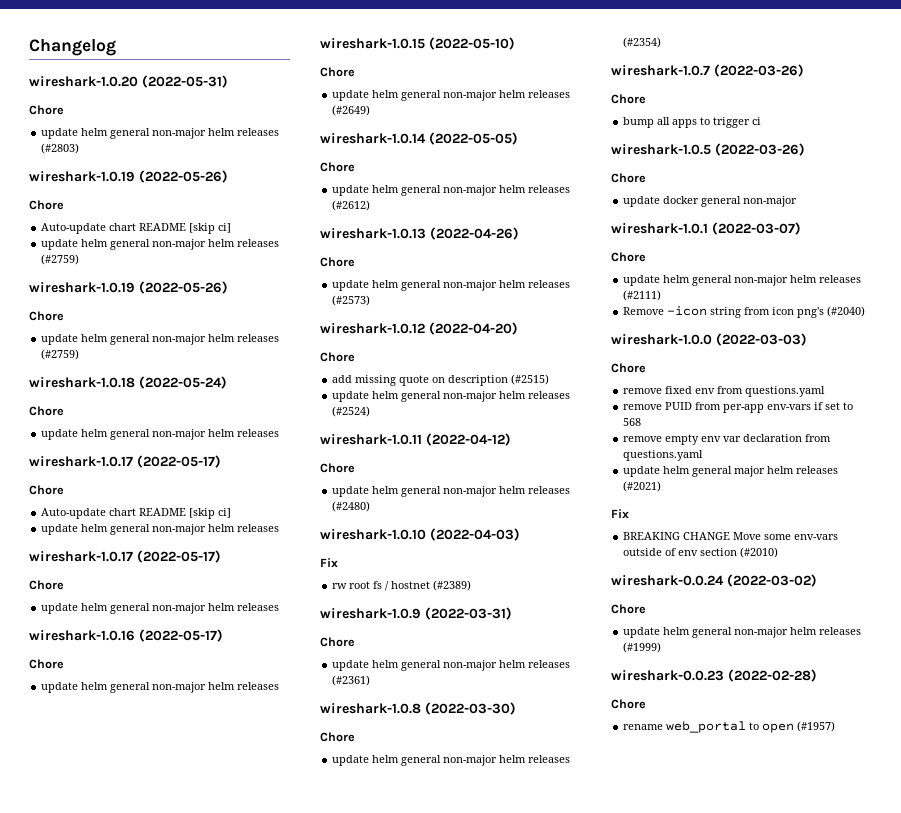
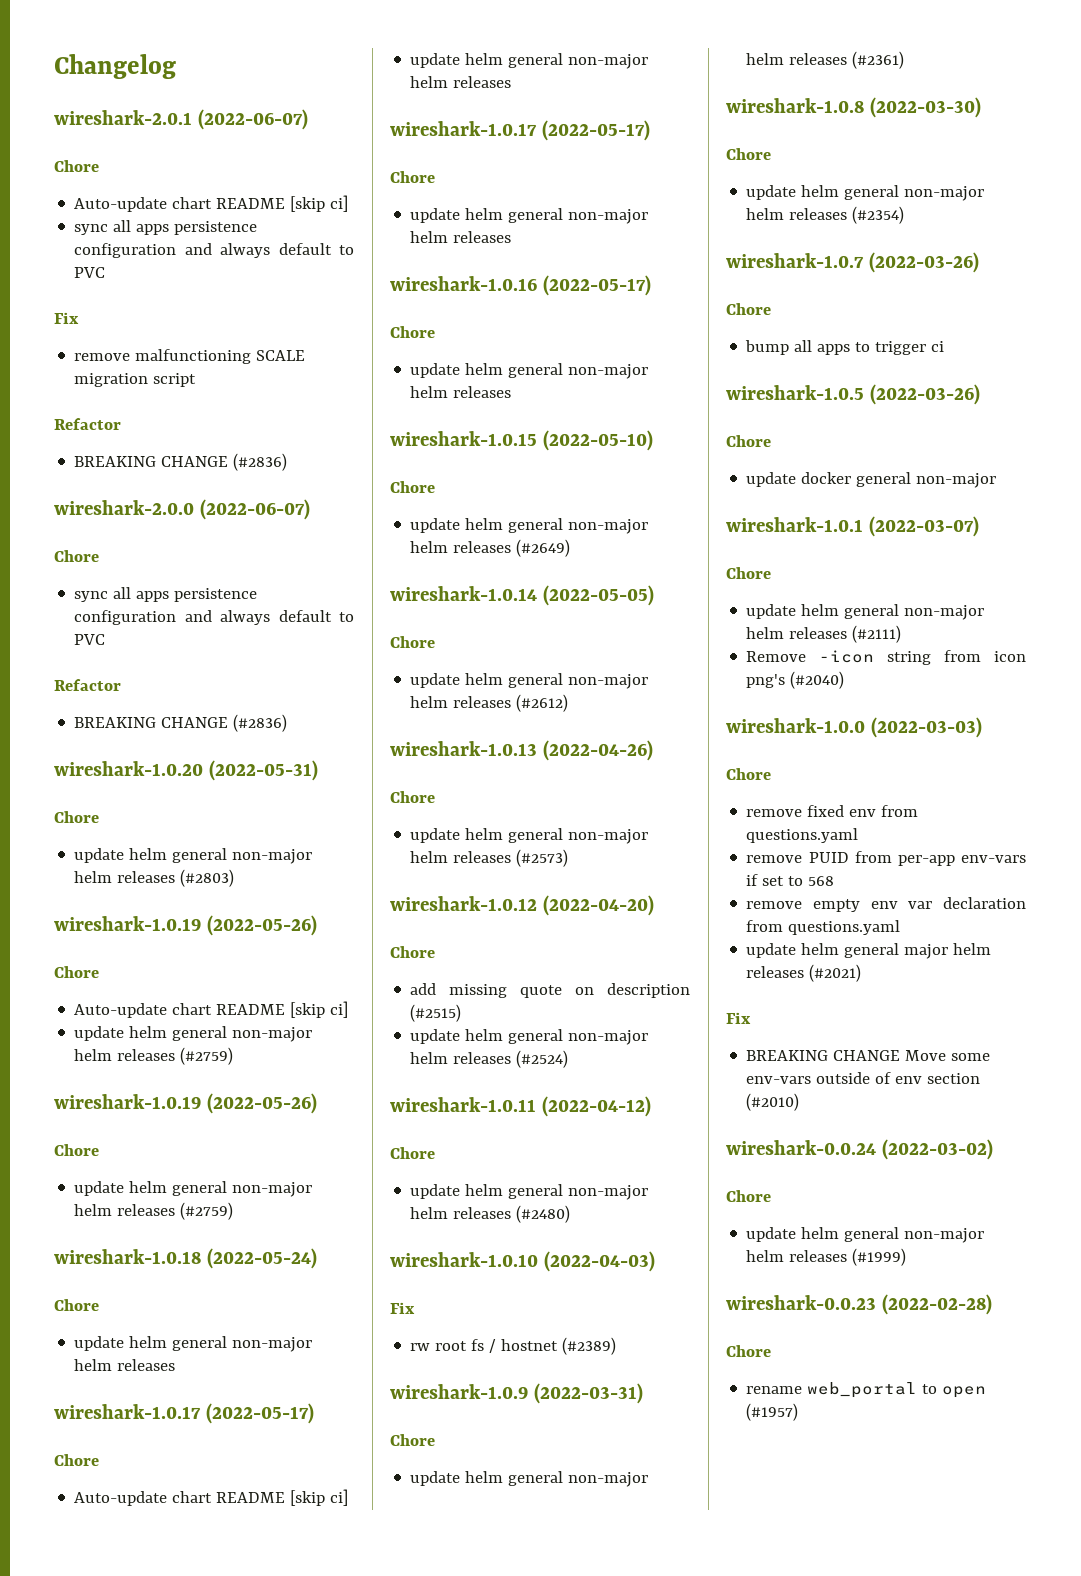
+ wireshark-2.0.1 (2022-06-07)
+ Chore
+ Auto-update chart README [skip ci]
+ sync all apps persistence configuration and always default to PVC
+ Fix
+ remove malfunctioning SCALE migration script
+ Refactor
+ BREAKING CHANGE (#2836)
+ wireshark-2.0.0 (2022-06-07)
+ Chore
+ sync all apps persistence configuration and always default to PVC
+ Refactor
+ BREAKING CHANGE (#2836)

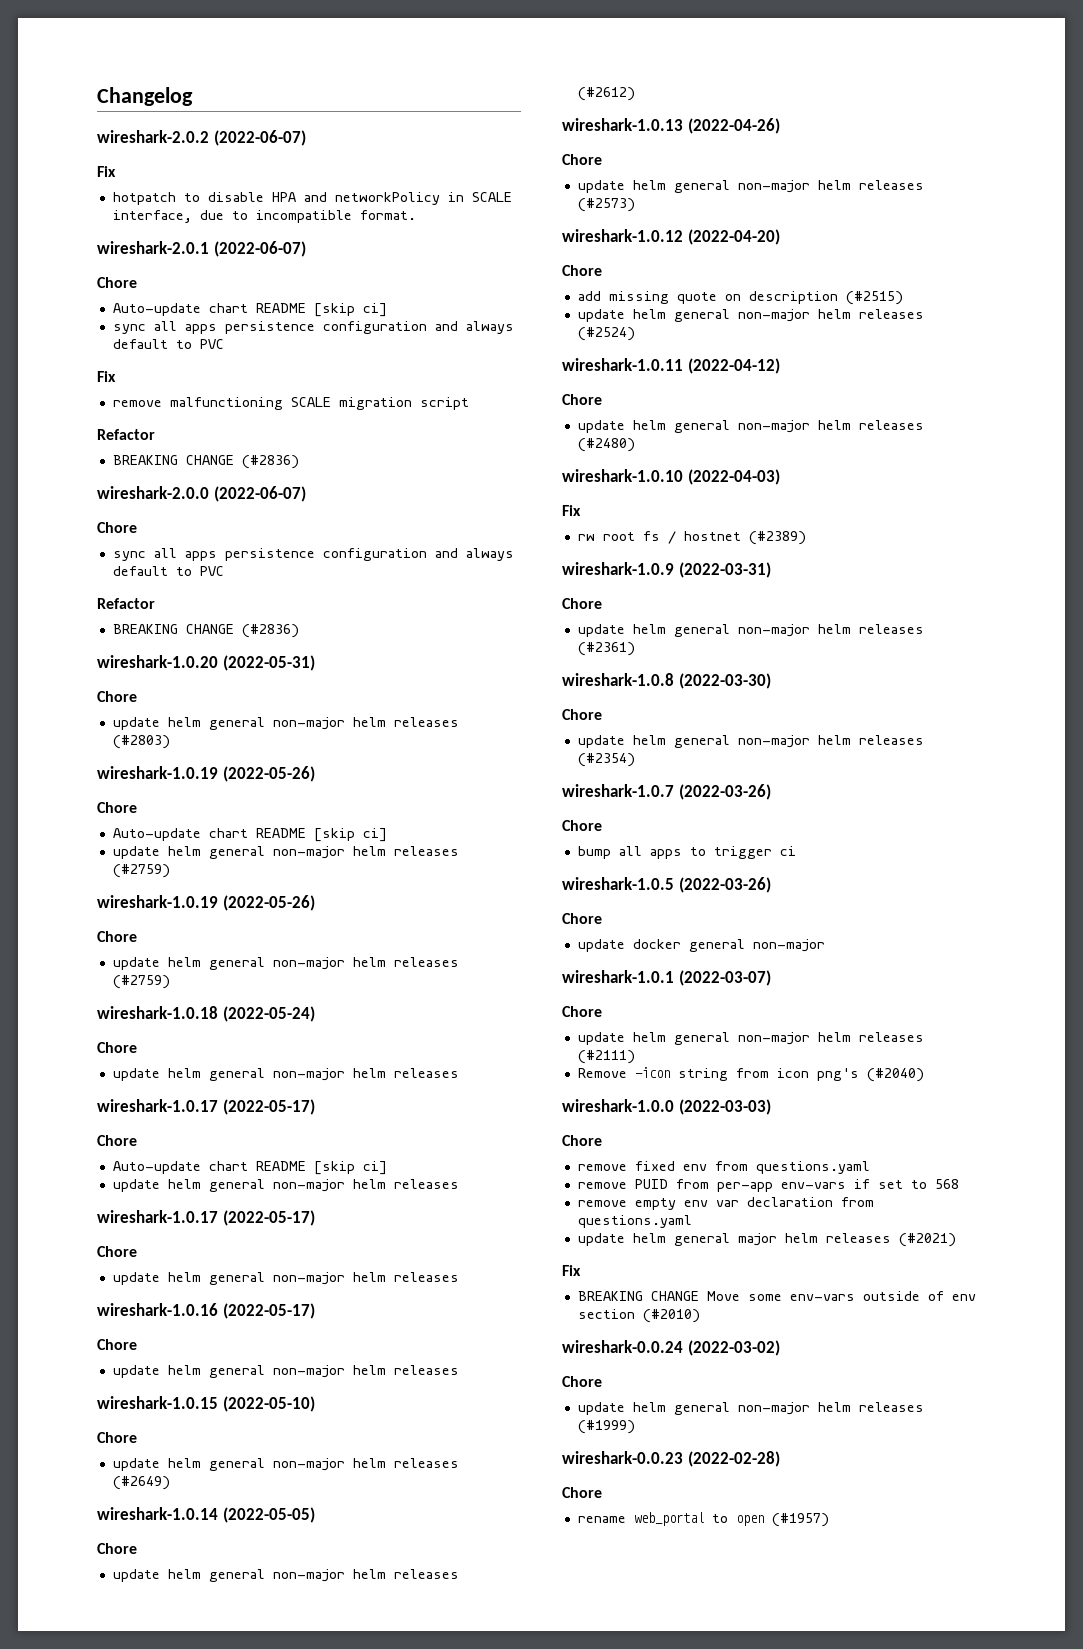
+ wireshark-2.0.2 (2022-06-07)
+ Fix
+ hotpatch to disable HPA and networkPolicy in SCALE interface, due to incompatible format.

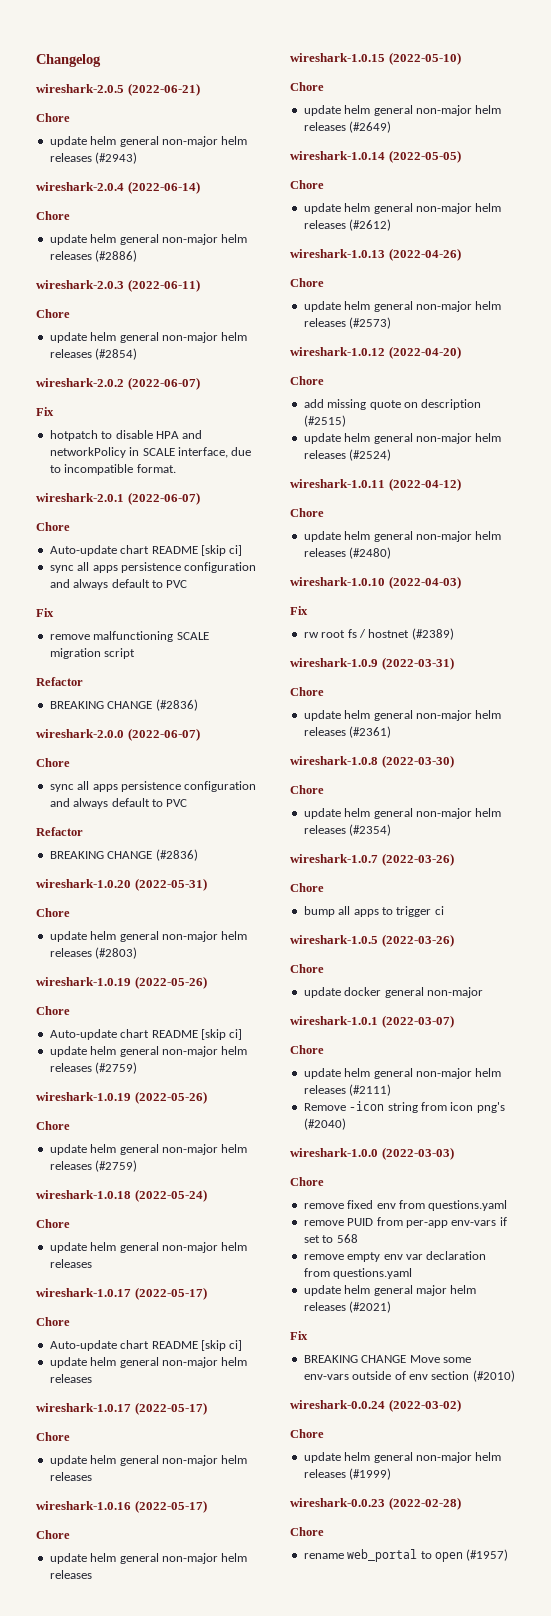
+ wireshark-2.0.5 (2022-06-21)
+ Chore
+ update helm general non-major helm releases (#2943)
+ wireshark-2.0.4 (2022-06-14)
+ Chore
+ update helm general non-major helm releases (#2886)
+ wireshark-2.0.3 (2022-06-11)
+ Chore
+ update helm general non-major helm releases (#2854)

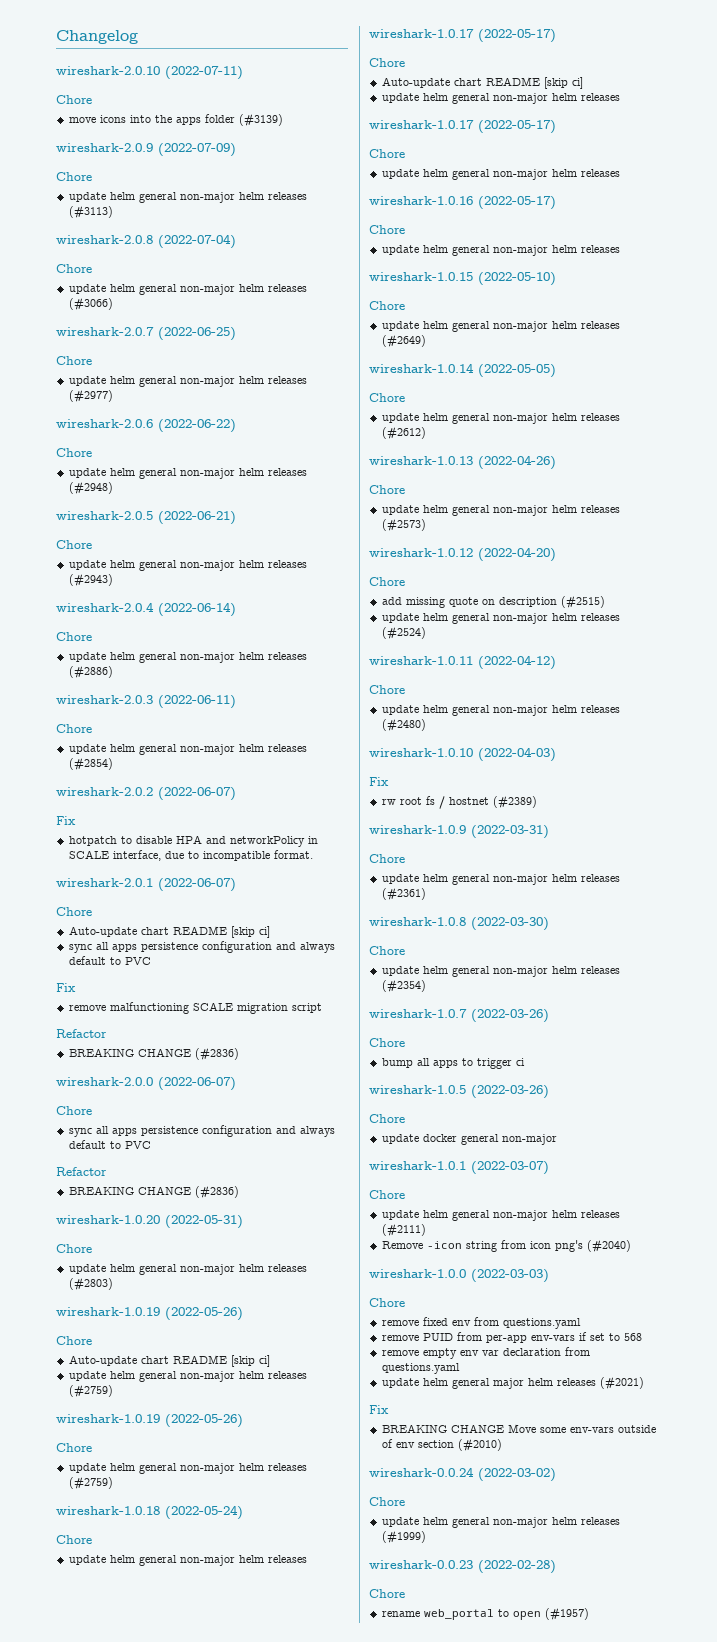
+ wireshark-2.0.10 (2022-07-11)
+ Chore
+ move icons into the apps folder (#3139)
+ wireshark-2.0.9 (2022-07-09)
+ Chore
+ update helm general non-major helm releases (#3113)
+ wireshark-2.0.8 (2022-07-04)
+ Chore
+ update helm general non-major helm releases (#3066)
+ wireshark-2.0.7 (2022-06-25)
+ Chore
+ update helm general non-major helm releases (#2977)
+ wireshark-2.0.6 (2022-06-22)
+ Chore
+ update helm general non-major helm releases (#2948)

